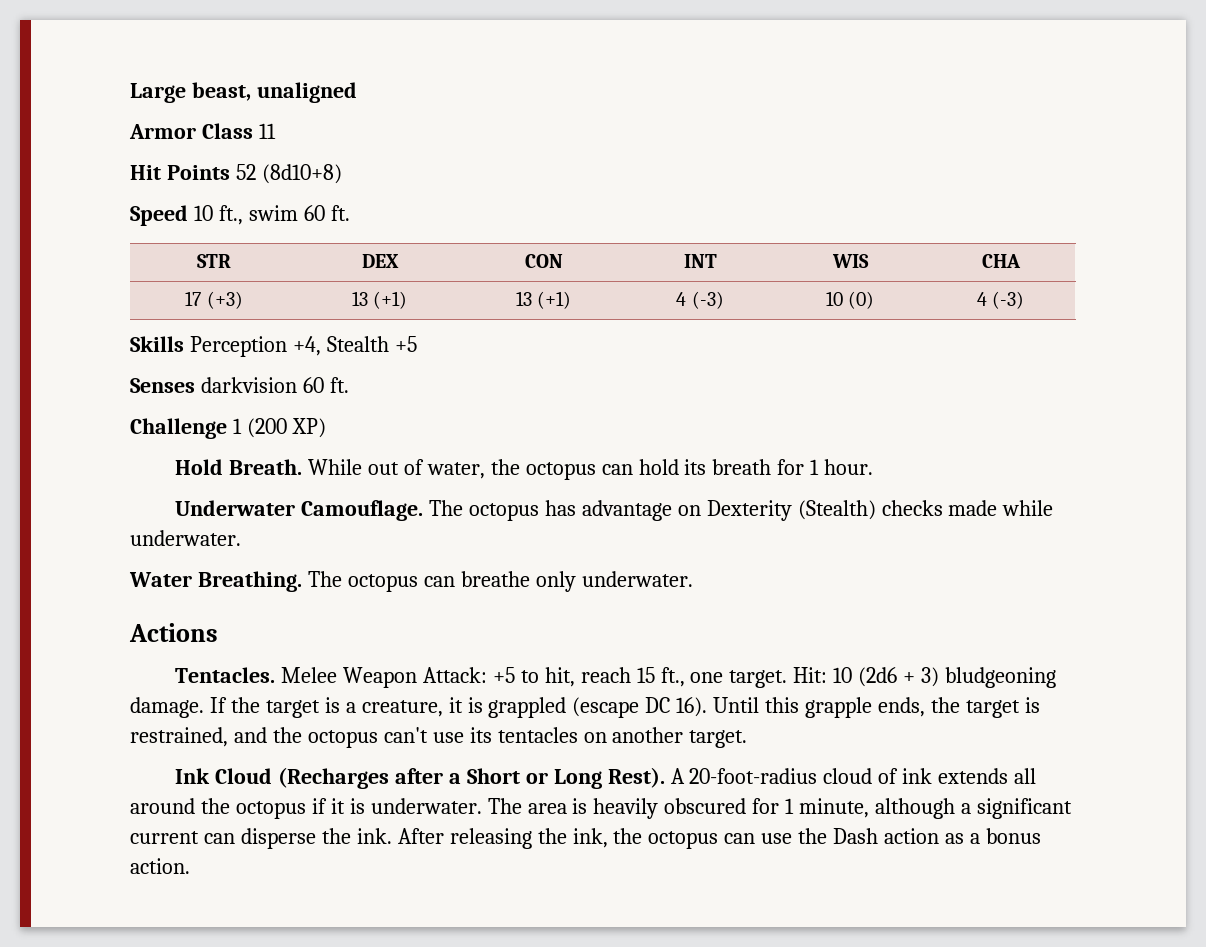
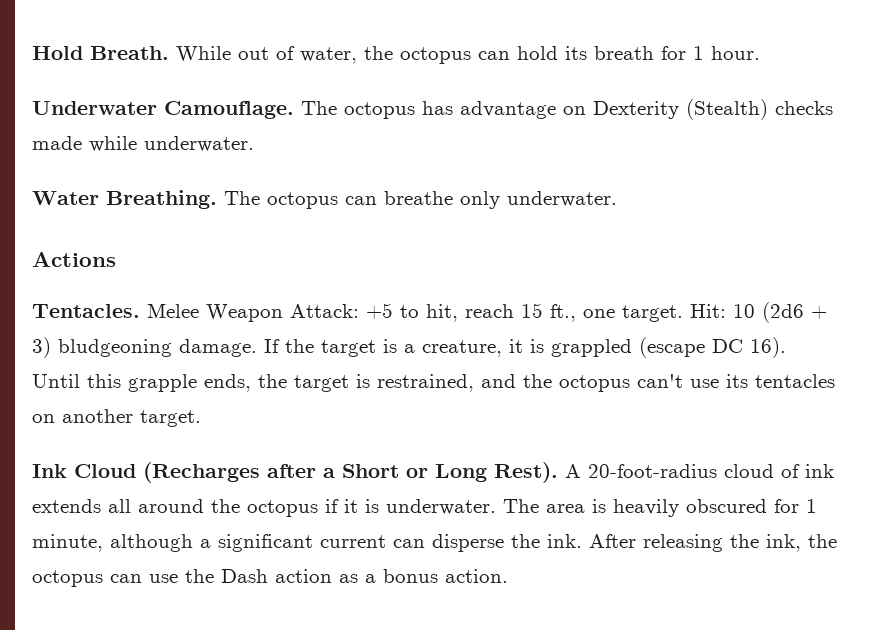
- Large beast, unaligned
- Armor Class 11
- Hit Points 52 (8d10+8)
- Speed 10 ft., swim 60 ft.
- STR | DEX | CON | INT | WIS | CHA
- 17 (+3) | 13 (+1) | 13 (+1) | 4 (-3) | 10 (0) | 4 (-3)
- Skills Perception +4, Stealth +5
- Senses darkvision 60 ft.
- Challenge 1 (200 XP)

